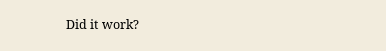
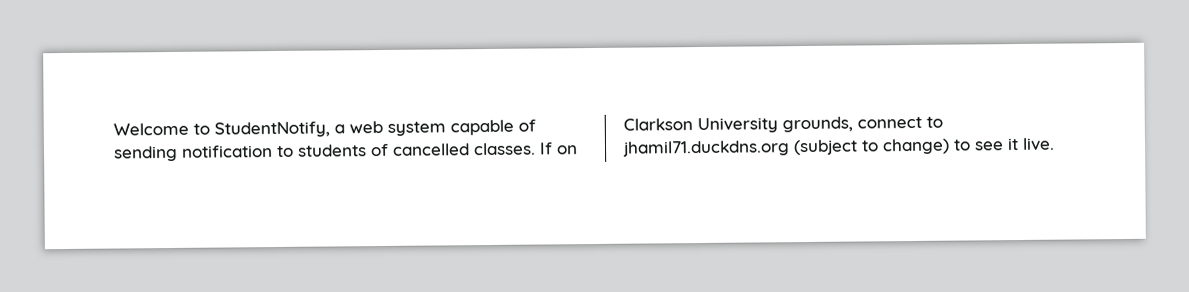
- Did it work?
+ Welcome to StudentNotify, a web system capable of sending notification to students of cancelled classes. If on Clarkson University grounds, connect to jhamil71.duckdns.org (subject to change) to see it live.

